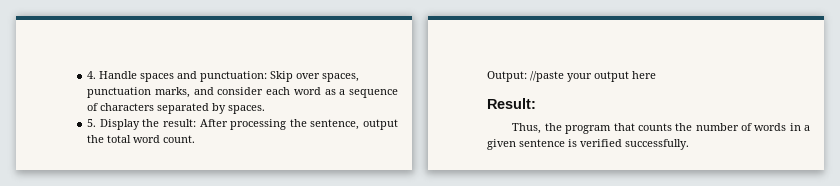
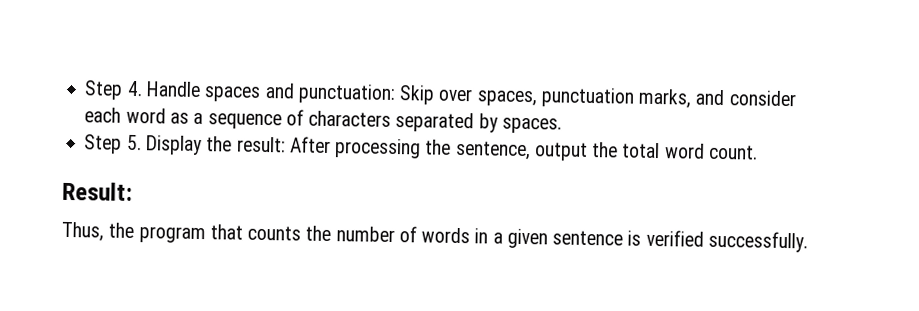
- 4. Handle spaces and punctuation: Skip over spaces, punctuation marks, and consider each word as a sequence of characters separated by spaces.
+ Step 4. Handle spaces and punctuation: Skip over spaces, punctuation marks, and consider each word as a sequence of characters separated by spaces.
- 5. Display the result: After processing the sentence, output the total word count.
+ Step 5. Display the result: After processing the sentence, output the total word count.
- Output: //paste your output here

